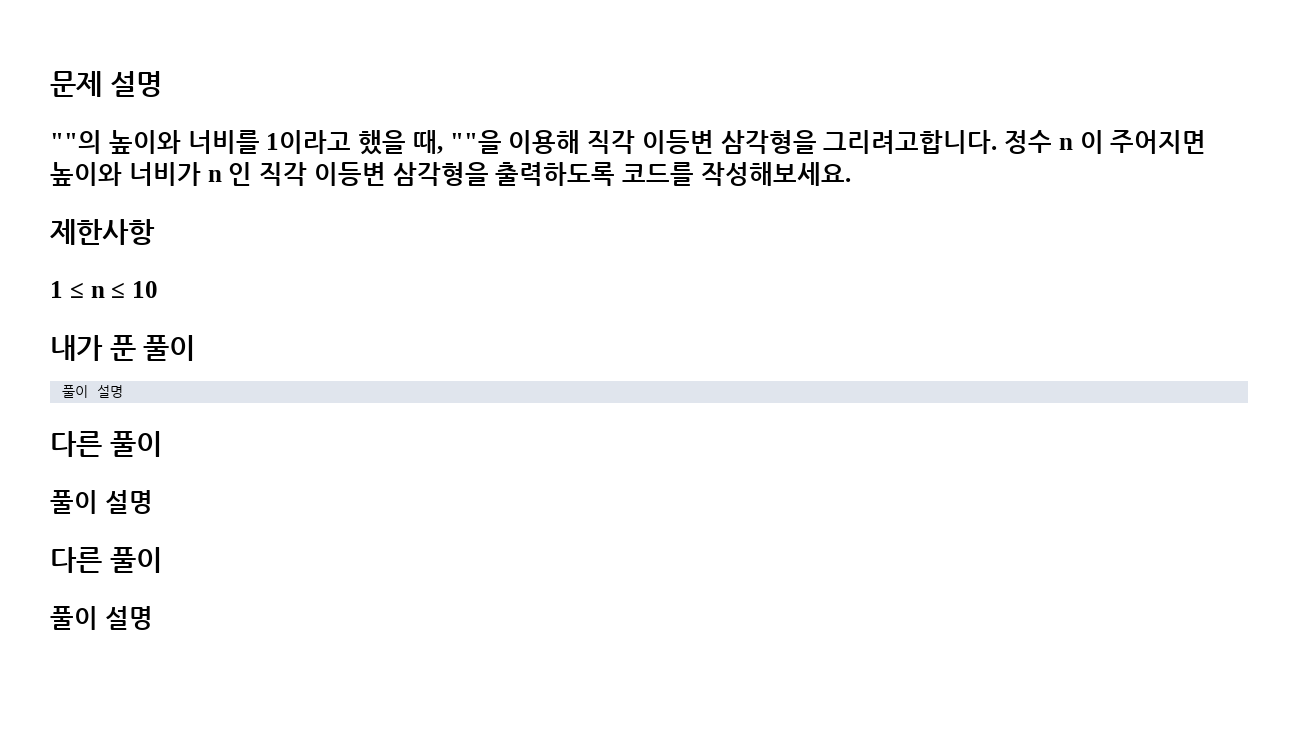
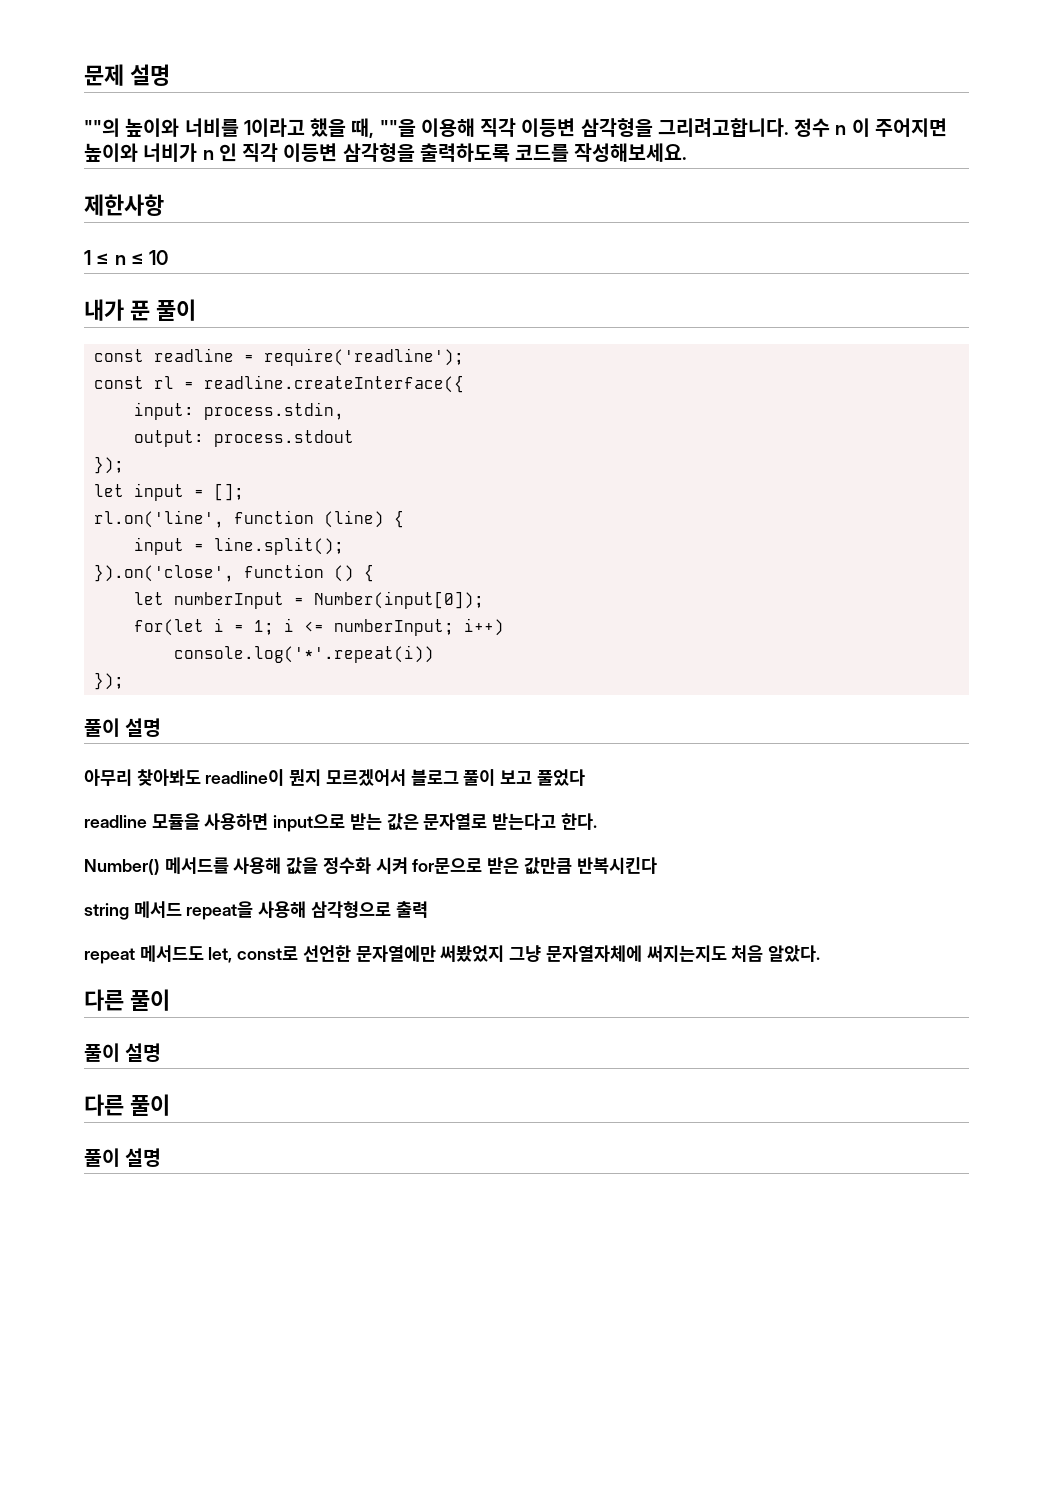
  내가 푼 풀이
+ const readline = require('readline');
+ const rl = readline.createInterface({
+ input: process.stdin,
+ output: process.stdout
+ });
+ let input = [];
+ rl.on('line', function (line) {
+ input = line.split();
+ }).on('close', function () {
+ let numberInput = Number(input[0]);
+ for(let i = 1; i <= numberInput; i++)
+ console.log('*'.repeat(i))
+ });
  풀이 설명
+ 아무리 찾아봐도 readline이 뭔지 모르겠어서 블로그 풀이 보고 풀었다
+ readline 모듈을 사용하면 input으로 받는 값은 문자열로 받는다고 한다.
+ Number() 메서드를 사용해 값을 정수화 시켜 for문으로 받은 값만큼 반복시킨다
+ string 메서드 repeat을 사용해 삼각형으로 출력
+ repeat 메서드도 let, const로 선언한 문자열에만 써봤었지 그냥 문자열자체에 써지는지도 처음 알았다.

